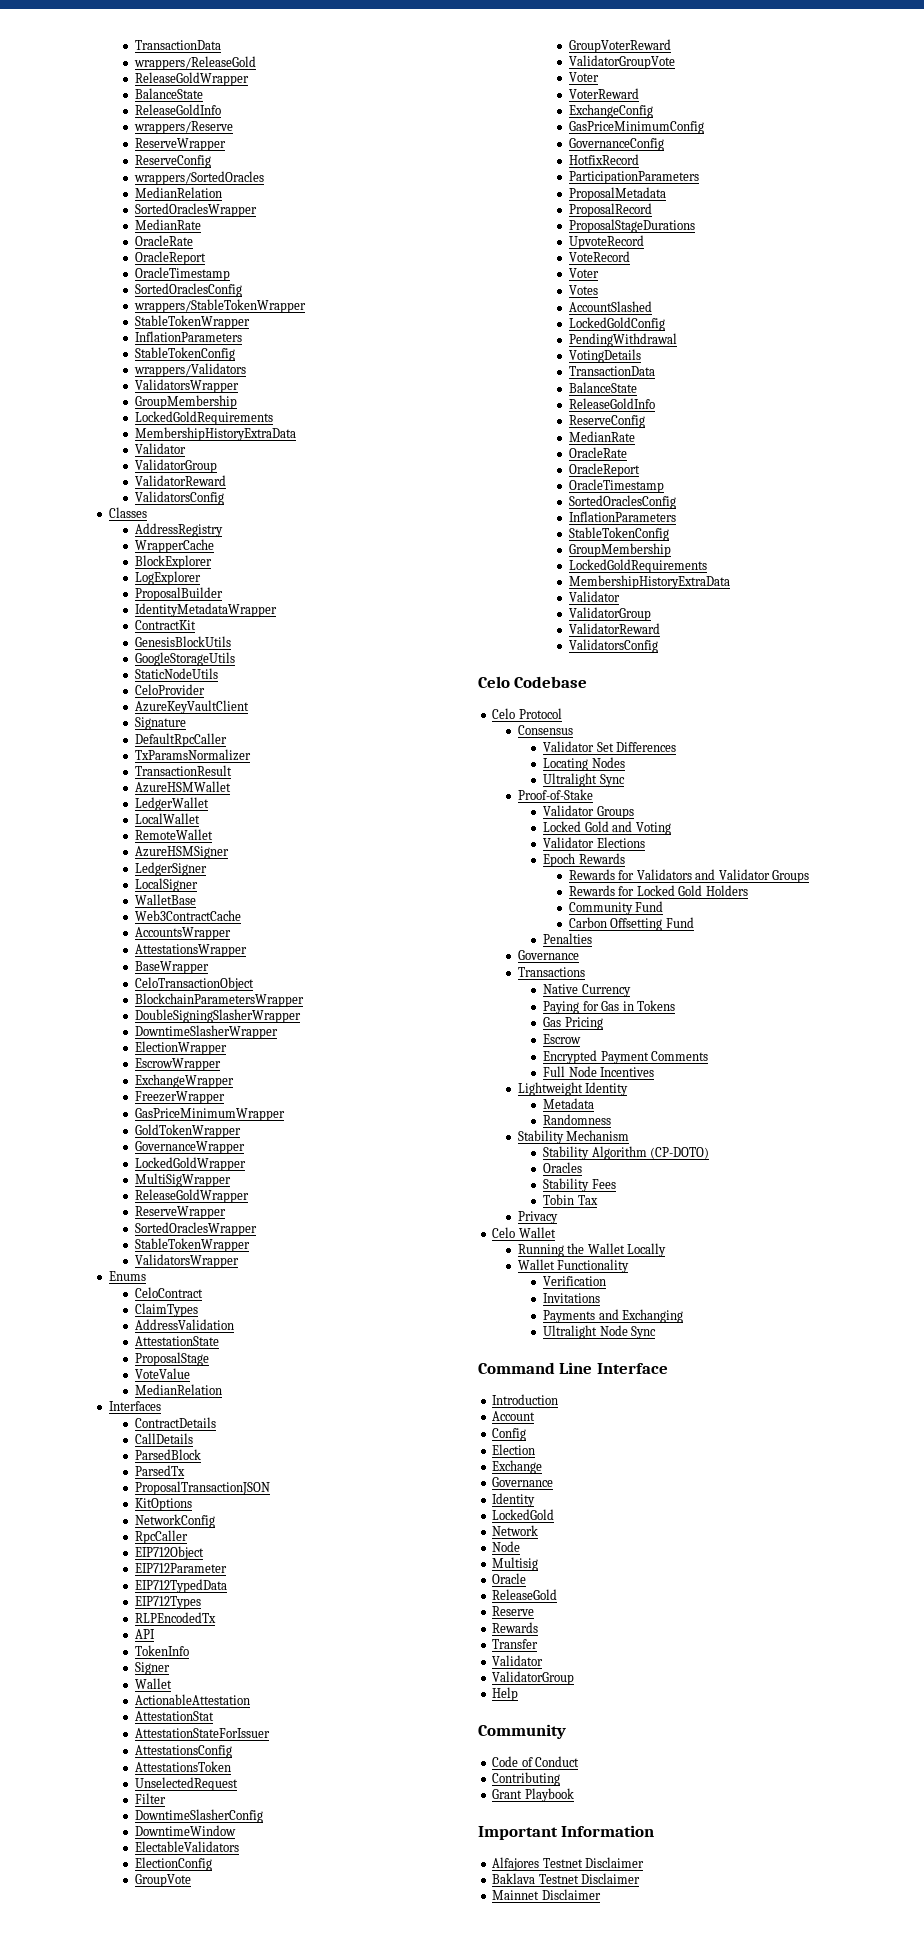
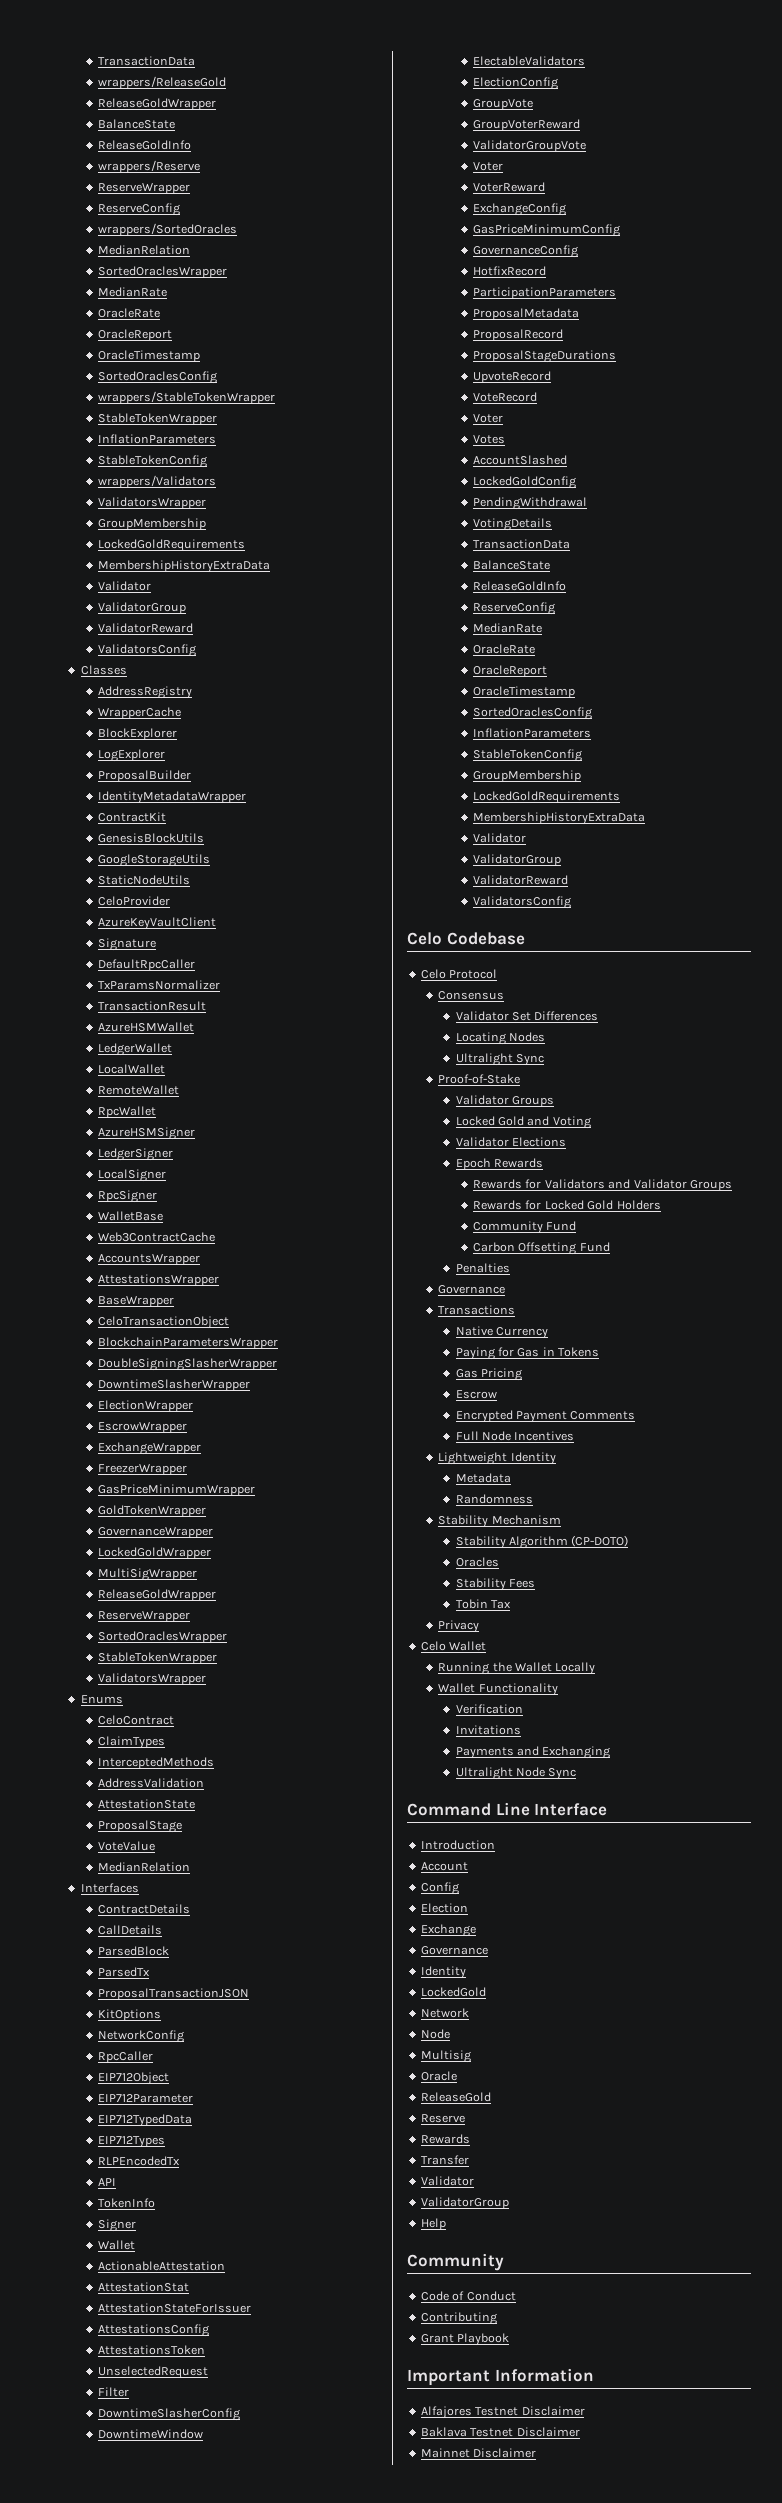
+ RpcWallet
+ RpcSigner
+ InterceptedMethods

